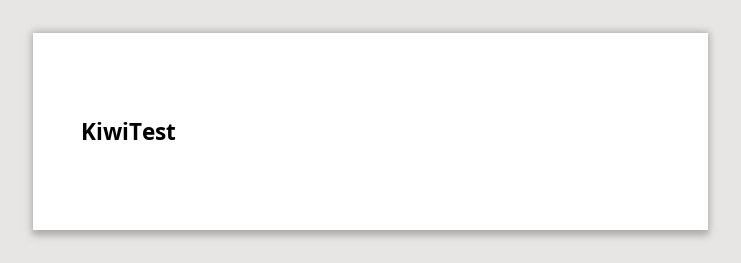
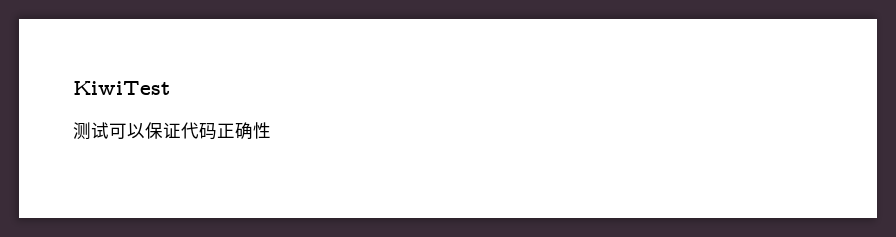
+ 测试可以保证代码正确性

